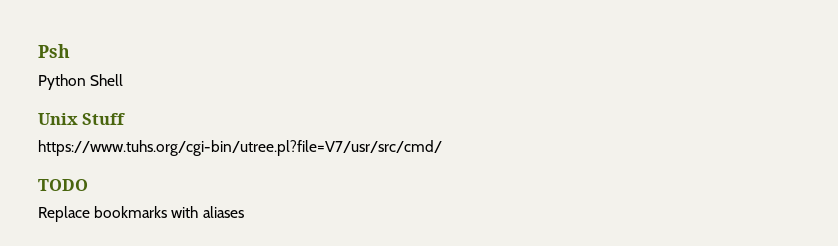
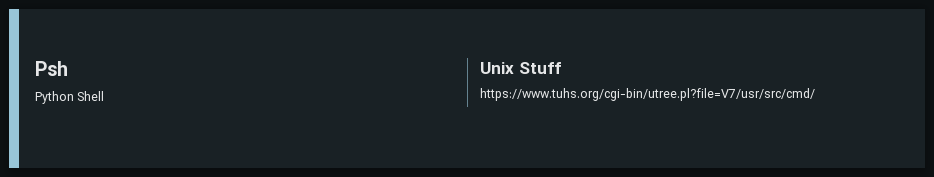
- TODO
- Replace bookmarks with aliases

